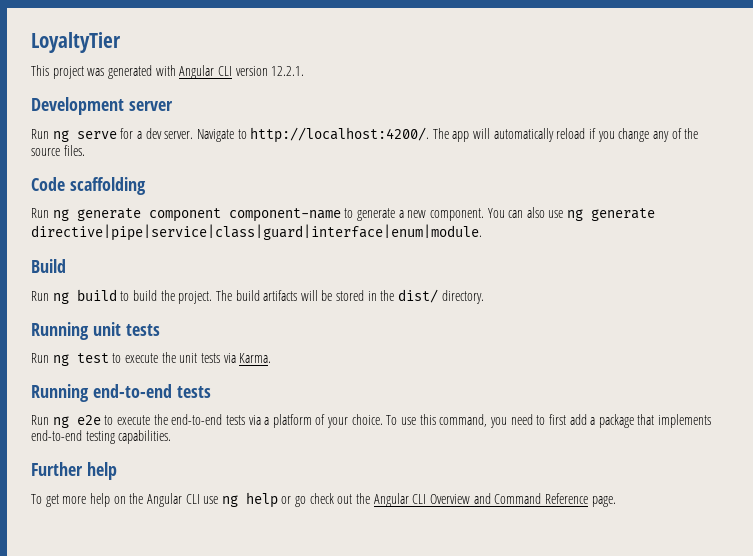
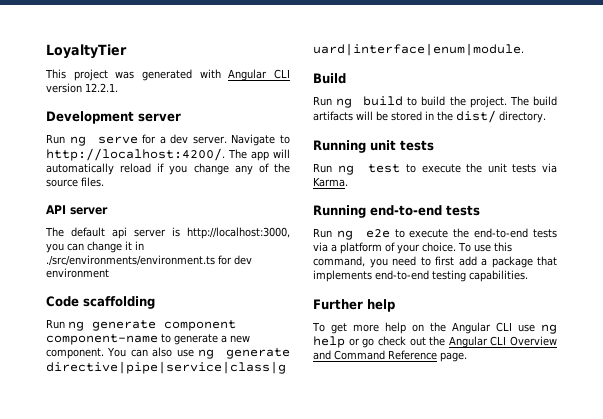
+ API server
+ The default api server is http://localhost:3000, you can change it in ./src/environments/environment.ts for dev environment

